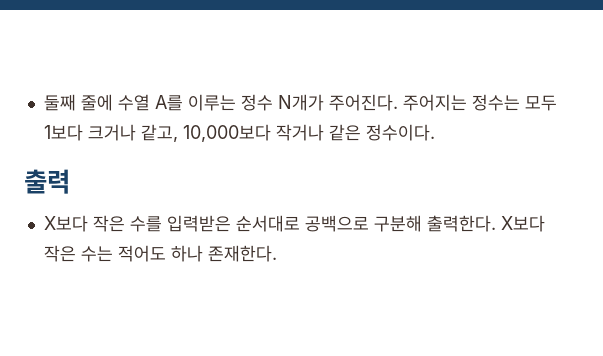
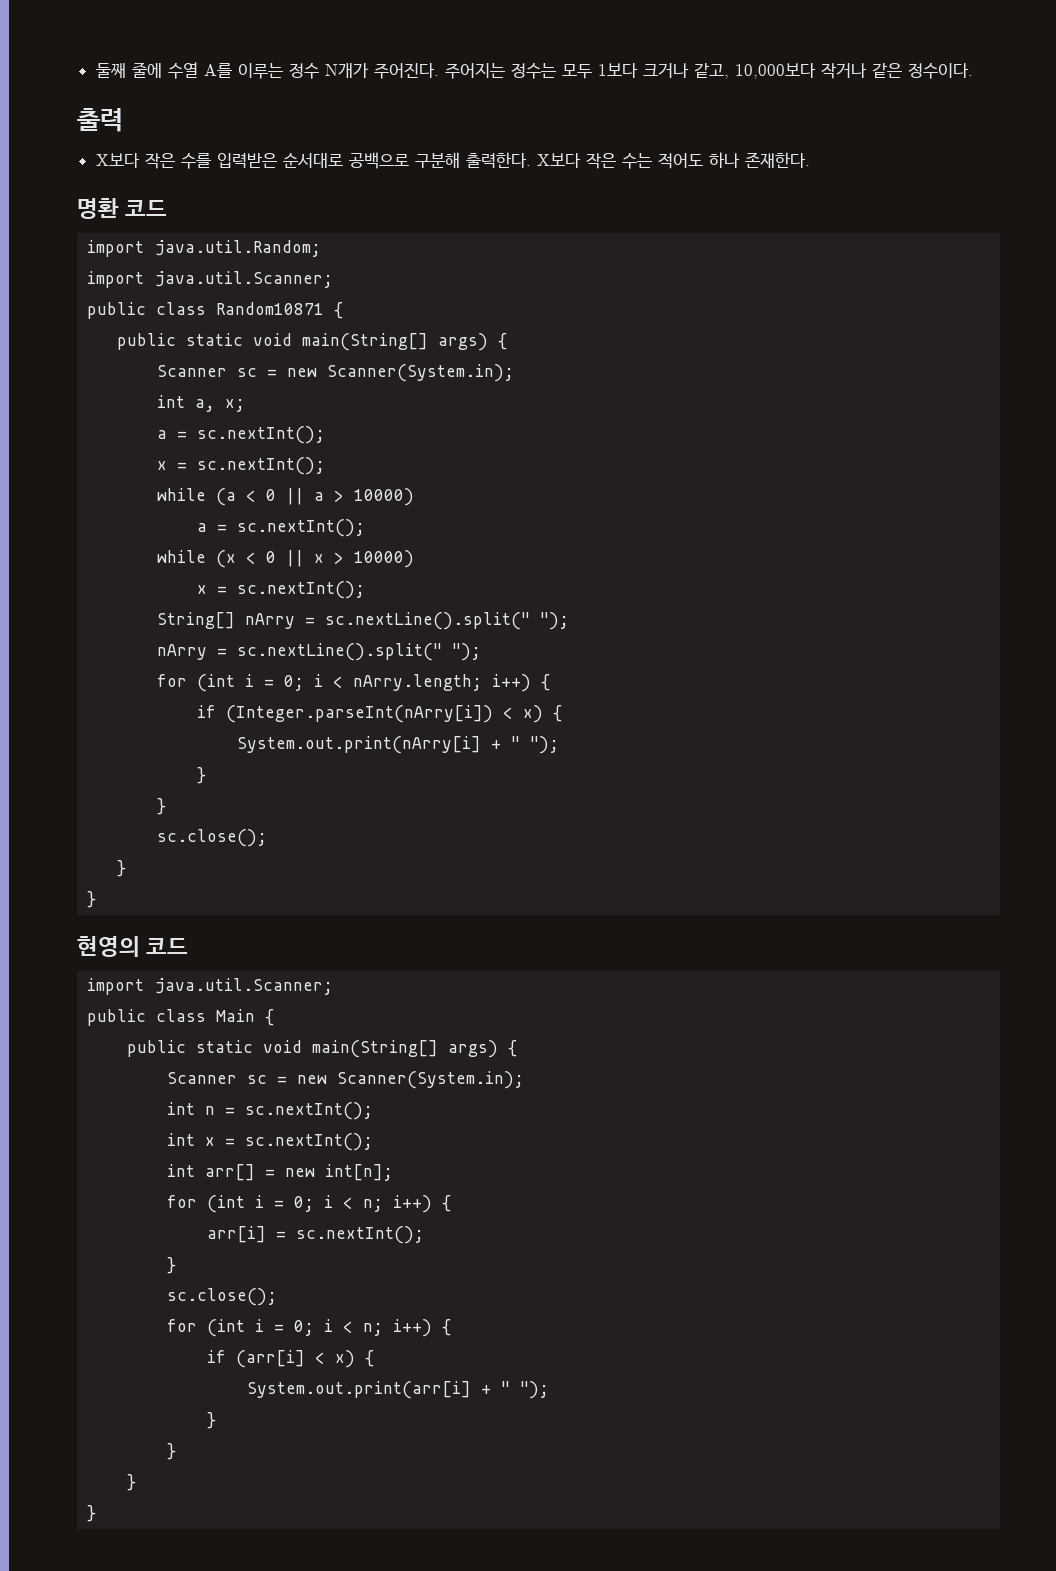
+ 명환 코드
+ import java.util.Random;
+ import java.util.Scanner;
+ public class Random10871 {
+ public static void main(String[] args) {
+ Scanner sc = new Scanner(System.in);
+ int a, x;
+ a = sc.nextInt();
+ x = sc.nextInt();
+ while (a < 0 || a > 10000)
+ a = sc.nextInt();
+ while (x < 0 || x > 10000)
+ x = sc.nextInt();
+ String[] nArry = sc.nextLine().split(" ");
+ nArry = sc.nextLine().split(" ");
+ for (int i = 0; i < nArry.length; i++) {
+ if (Integer.parseInt(nArry[i]) < x) {
+ System.out.print(nArry[i] + " ");
+ }
+ }
+ sc.close();
+ }
+ }
+ 현영의 코드
+ import java.util.Scanner;
+ public class Main {
+ public static void main(String[] args) {
+ Scanner sc = new Scanner(System.in);
+ int n = sc.nextInt();
+ int x = sc.nextInt();
+ int arr[] = new int[n];
+ for (int i = 0; i < n; i++) {
+ arr[i] = sc.nextInt();
+ }
+ sc.close();
+ for (int i = 0; i < n; i++) {
+ if (arr[i] < x) {
+ System.out.print(arr[i] + " ");
+ }
+ }
+ }
+ }

